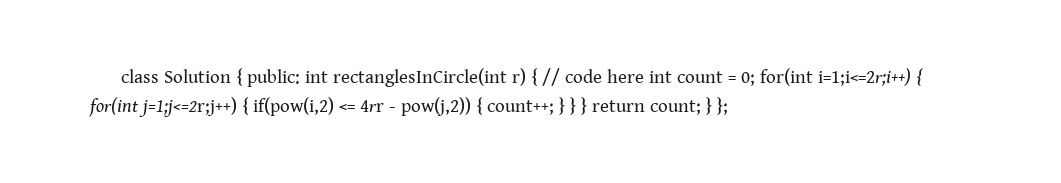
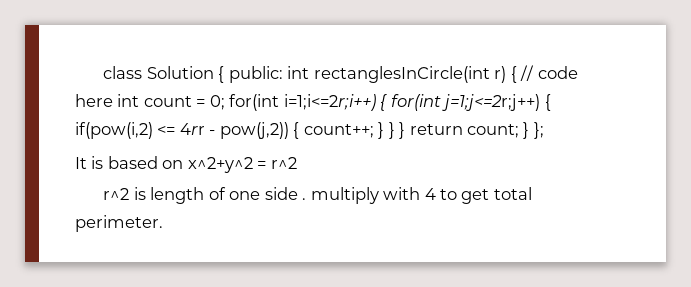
+ It is based on x^2+y^2 = r^2
+ r^2 is length of one side . multiply with 4 to get total perimeter.

